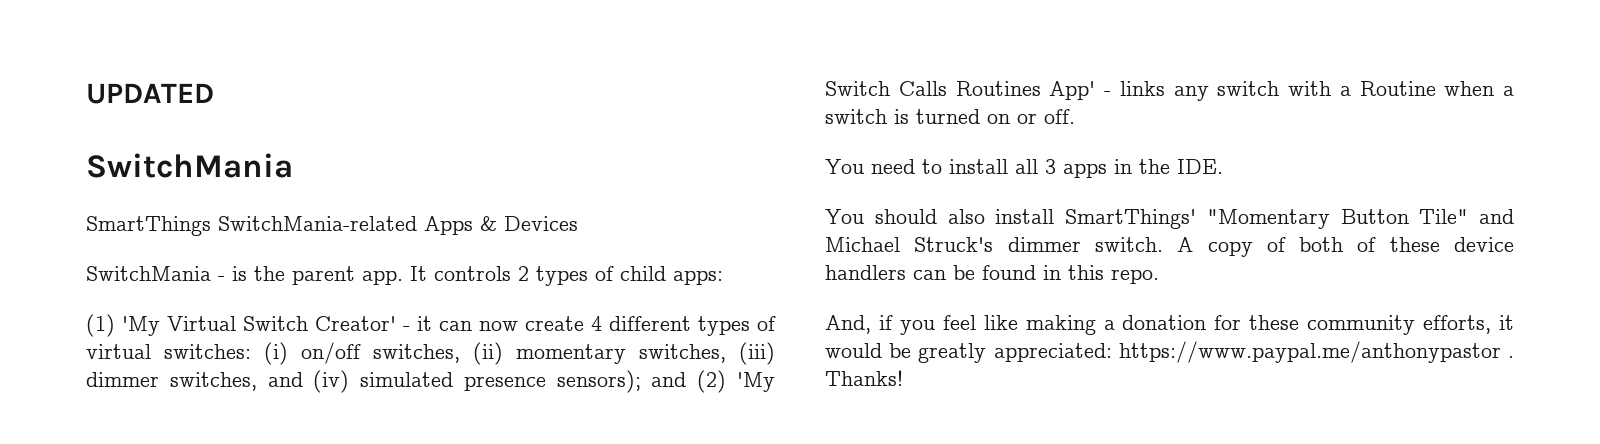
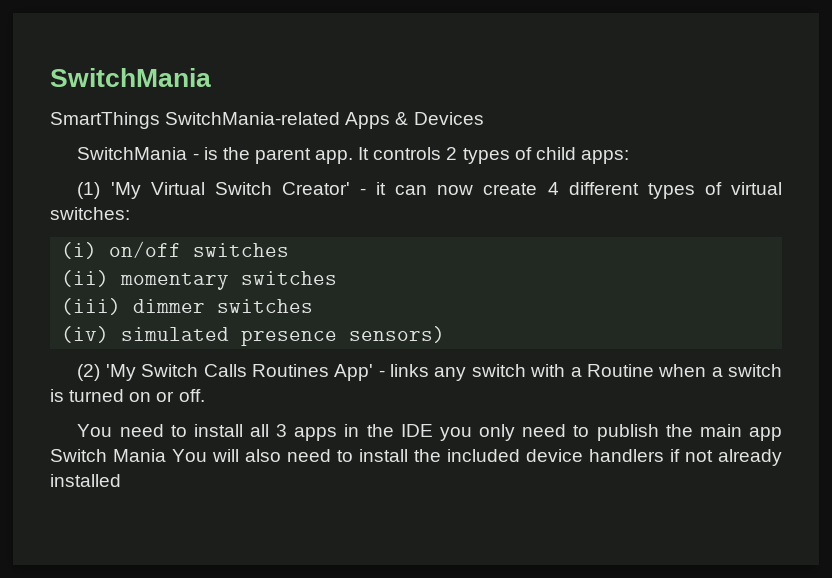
- UPDATED
- (1) 'My Virtual Switch Creator' - it can now create 4 different types of virtual switches: (i) on/off switches, (ii) momentary switches, (iii) dimmer switches, and (iv) simulated presence sensors); and (2) 'My Switch Calls Routines App' - links any switch with a Routine when a switch is turned on or off.
+ (1) 'My Virtual Switch Creator' - it can now create 4 different types of virtual switches:
+ (i) on/off switches
+ (ii) momentary switches
+ (iii) dimmer switches
+ (iv) simulated presence sensors)
+ (2) 'My Switch Calls Routines App' - links any switch with a Routine when a switch is turned on or off.
- You need to install all 3 apps in the IDE.
- You should also install SmartThings' "Momentary Button Tile" and Michael Struck's dimmer switch. A copy of both of these device handlers can be found in this repo.
- And, if you feel like making a donation for these community efforts, it would be greatly appreciated: https://www.paypal.me/anthonypastor . Thanks!
+ You need to install all 3 apps in the IDE you only need to publish the main app Switch Mania You will also need to install the included device handlers if not already installed

